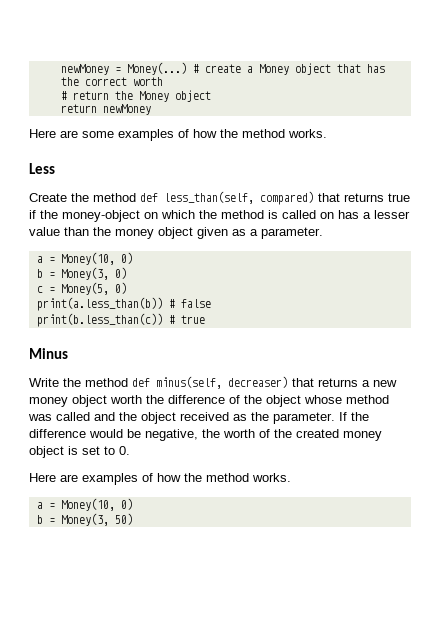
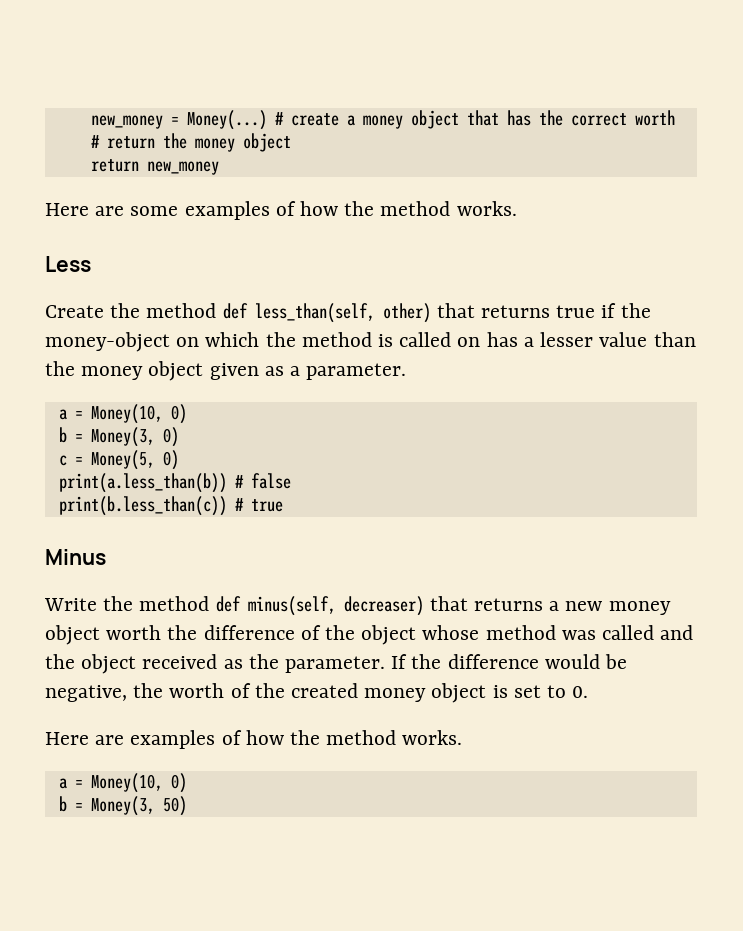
- newMoney = Money(...)
+ new_money = Money(...)
- # create a Money object that has the correct worth
+ # create a money object that has the correct worth
- # return the Money object
+ # return the money object
- return newMoney
+ return new_money
- Create the method def less_than(self, compared) that returns true if the money-object on which the method is called on has a lesser value than the money object given as a parameter.
+ Create the method def less_than(self, other) that returns true if the money-object on which the method is called on has a lesser value than the money object given as a parameter.

